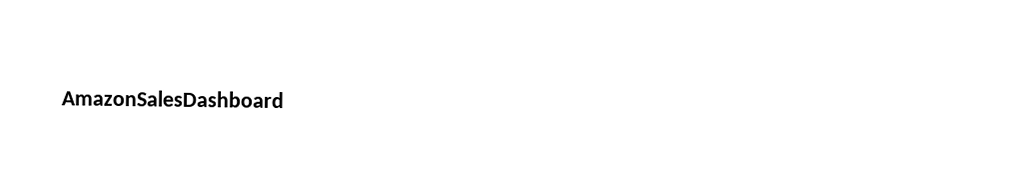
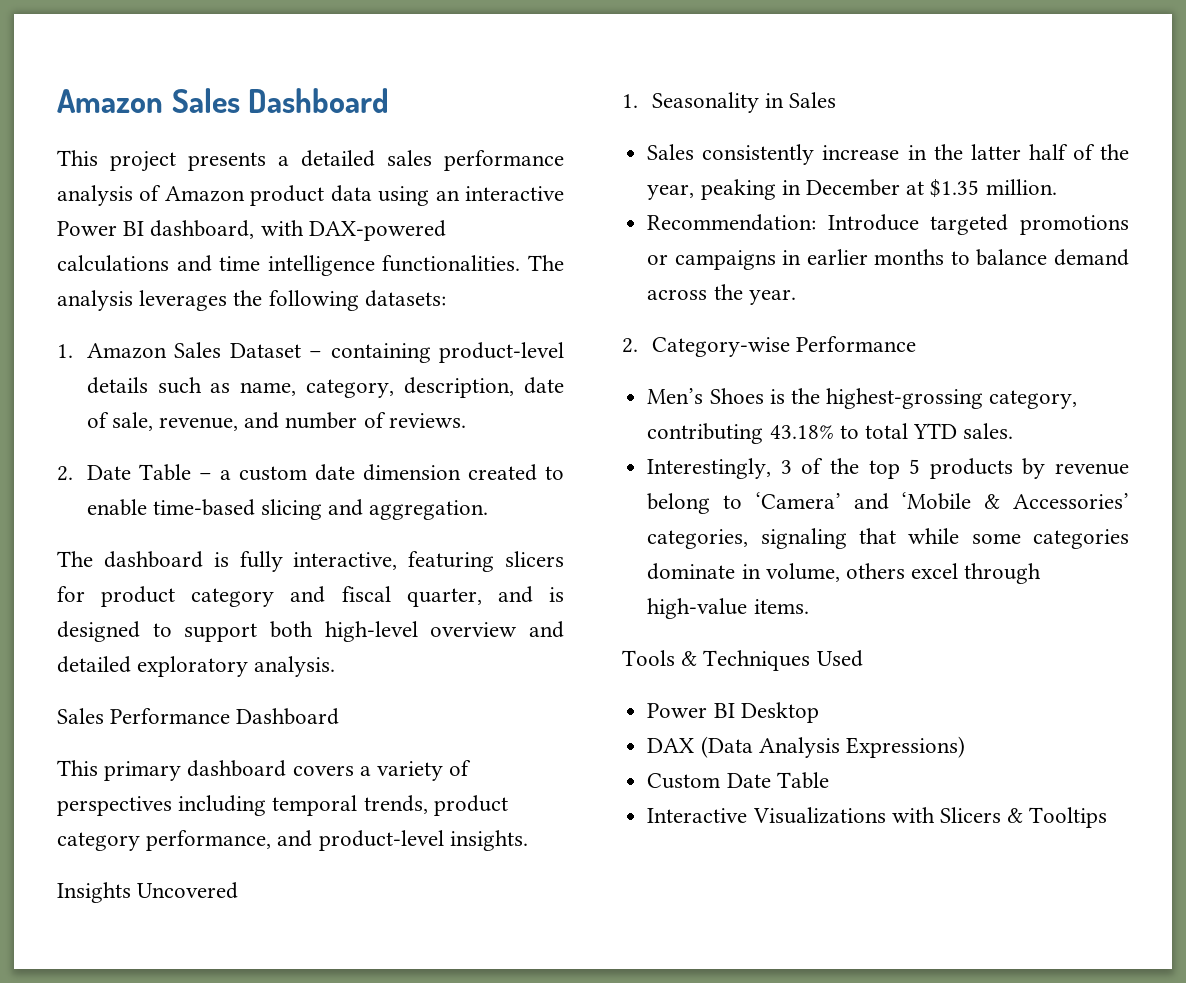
- AmazonSalesDashboard
+ Amazon Sales Dashboard
+ This project presents a detailed sales performance analysis of Amazon product data using an interactive Power BI dashboard, with DAX-powered calculations and time intelligence functionalities. The analysis leverages the following datasets:
+ 1. Amazon Sales Dataset – containing product-level details such as name, category, description, date of sale, revenue, and number of reviews.
+ 2. Date Table – a custom date dimension created to enable time-based slicing and aggregation.
+ The dashboard is fully interactive, featuring slicers for product category and fiscal quarter, and is designed to support both high-level overview and detailed exploratory analysis.
+ Sales Performance Dashboard
+ This primary dashboard covers a variety of perspectives including temporal trends, product category performance, and product-level insights.
+ Insights Uncovered
+ 1. Seasonality in Sales
+ Sales consistently increase in the latter half of the year, peaking in December at $1.35 million.
+ Recommendation: Introduce targeted promotions or campaigns in earlier months to balance demand across the year.
+ 2. Category-wise Performance
+ Men’s Shoes is the highest-grossing category, contributing 43.18% to total YTD sales.
+ Interestingly, 3 of the top 5 products by revenue belong to ‘Camera’ and ‘Mobile & Accessories’ categories, signaling that while some categories dominate in volume, others excel through high-value items.
+ Tools & Techniques Used
+ Power BI Desktop
+ DAX (Data Analysis Expressions)
+ Custom Date Table
+ Interactive Visualizations with Slicers & Tooltips

